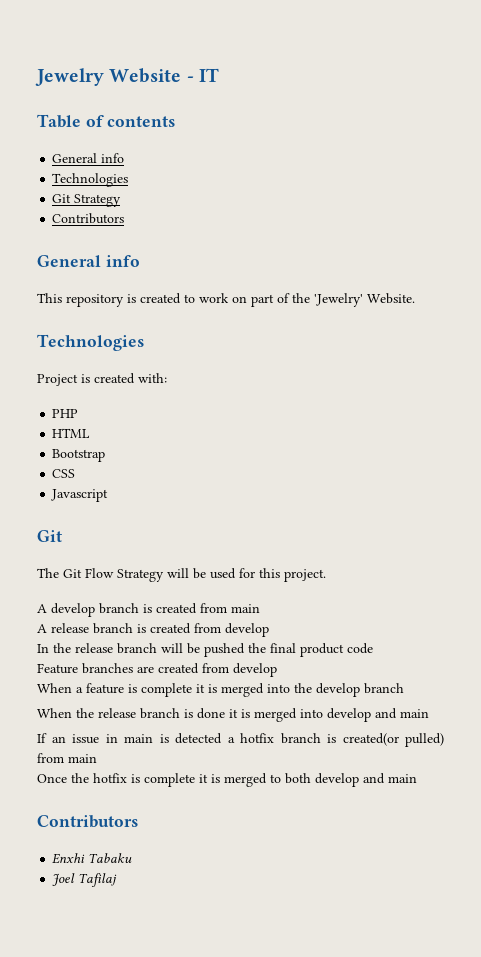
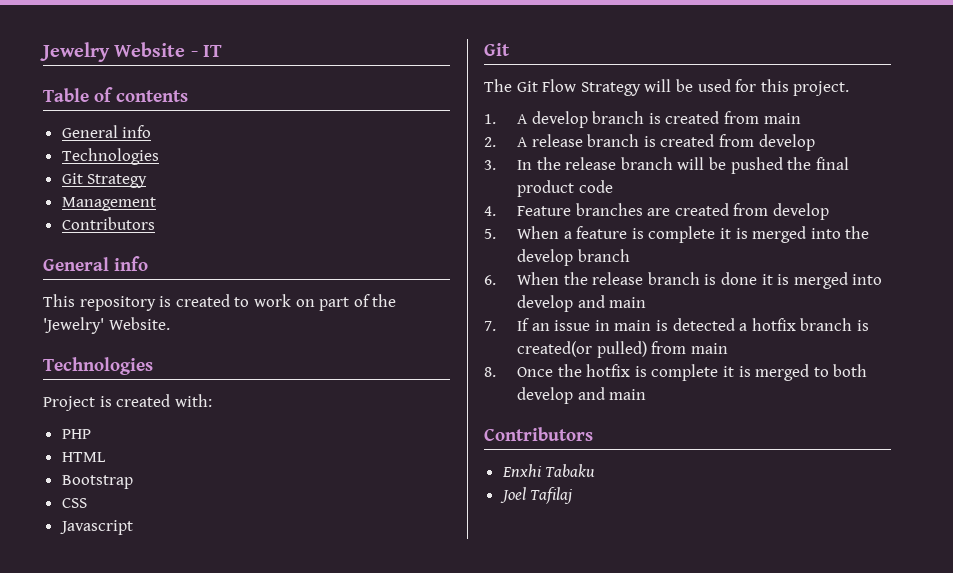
+ Management
- A develop branch is created from main
+ 1. A develop branch is created from main
- A release branch is created from develop
+ 2. A release branch is created from develop
- In the release branch will be pushed the final product code
+ 3. In the release branch will be pushed the final product code
- Feature branches are created from develop
+ 4. Feature branches are created from develop
- When a feature is complete it is merged into the develop branch
+ 5. When a feature is complete it is merged into the develop branch
- When the release branch is done it is merged into develop and main
+ 6. When the release branch is done it is merged into develop and main
- If an issue in main is detected a hotfix branch is created(or pulled) from main
+ 7. If an issue in main is detected a hotfix branch is created(or pulled) from main
- Once the hotfix is complete it is merged to both develop and main
+ 8. Once the hotfix is complete it is merged to both develop and main

